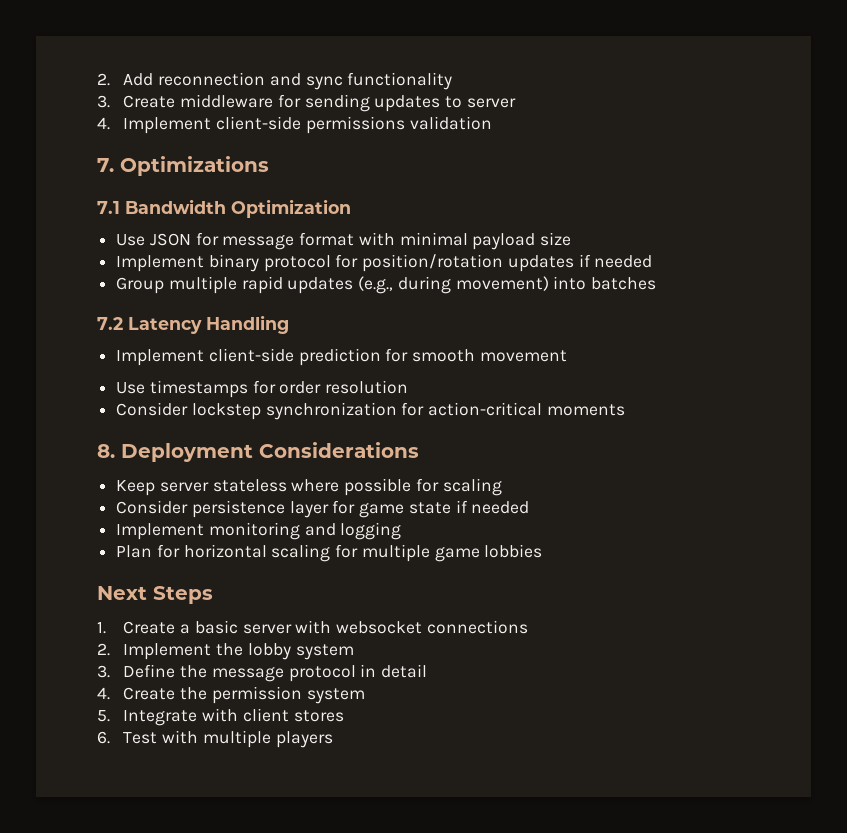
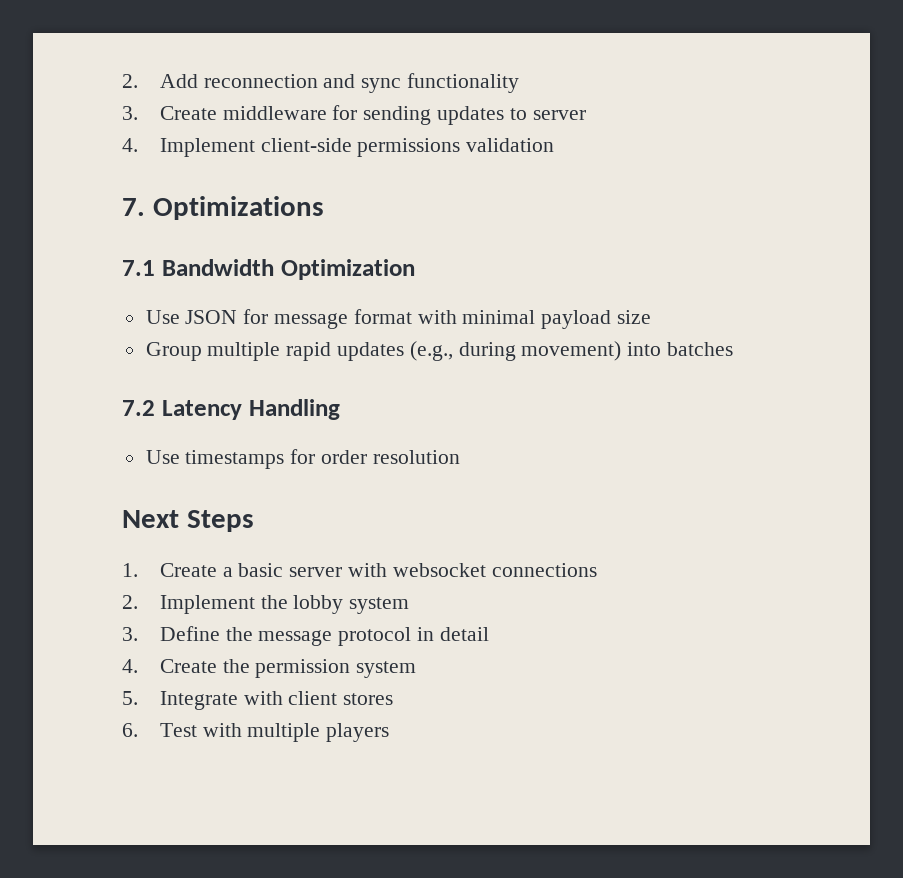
- Implement binary protocol for position/rotation updates if needed
- Implement client-side prediction for smooth movement
- Consider lockstep synchronization for action-critical moments
- 8. Deployment Considerations
- Keep server stateless where possible for scaling
- Consider persistence layer for game state if needed
- Implement monitoring and logging
- Plan for horizontal scaling for multiple game lobbies

